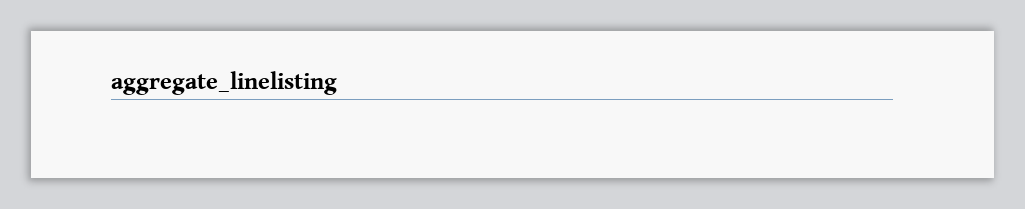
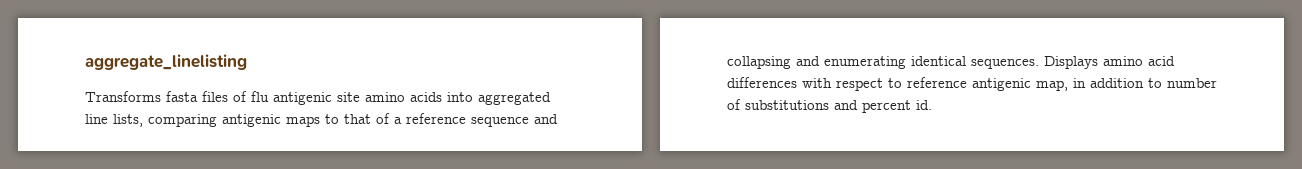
+ Transforms fasta files of flu antigenic site amino acids into aggregated line lists, comparing antigenic maps to that of a reference sequence and collapsing and enumerating identical sequences. Displays amino acid differences with respect to reference antigenic map, in addition to number of substitutions and percent id.

